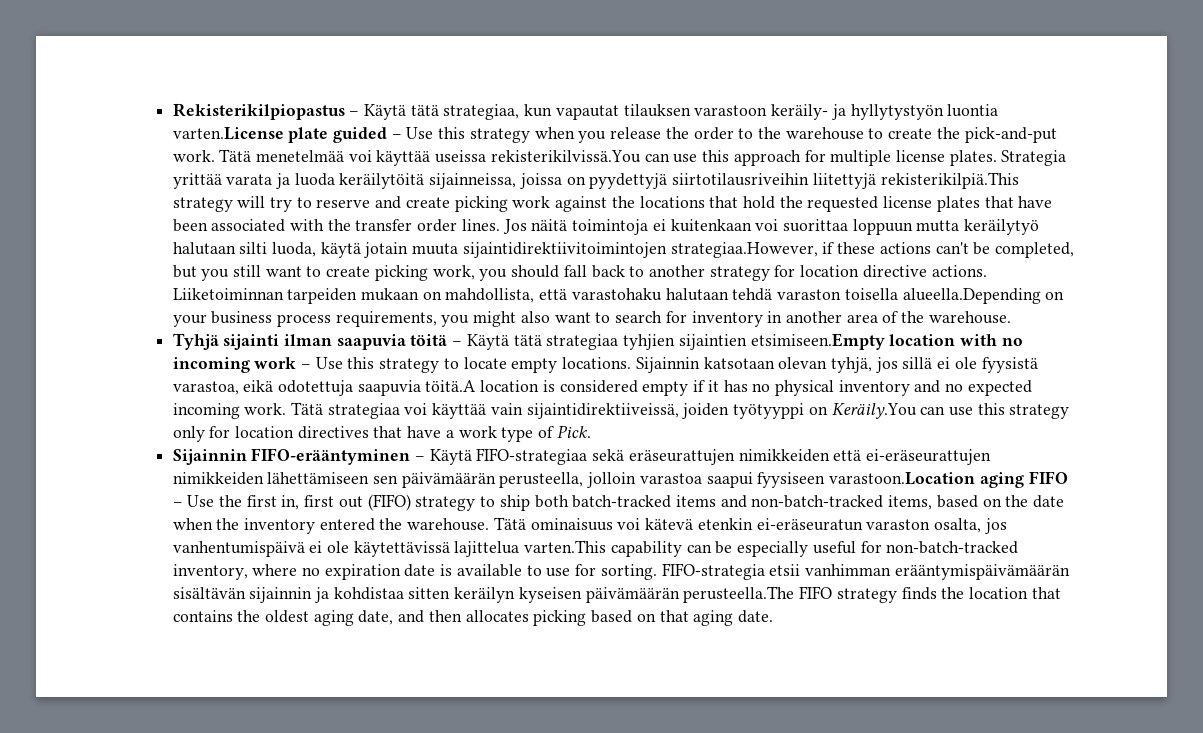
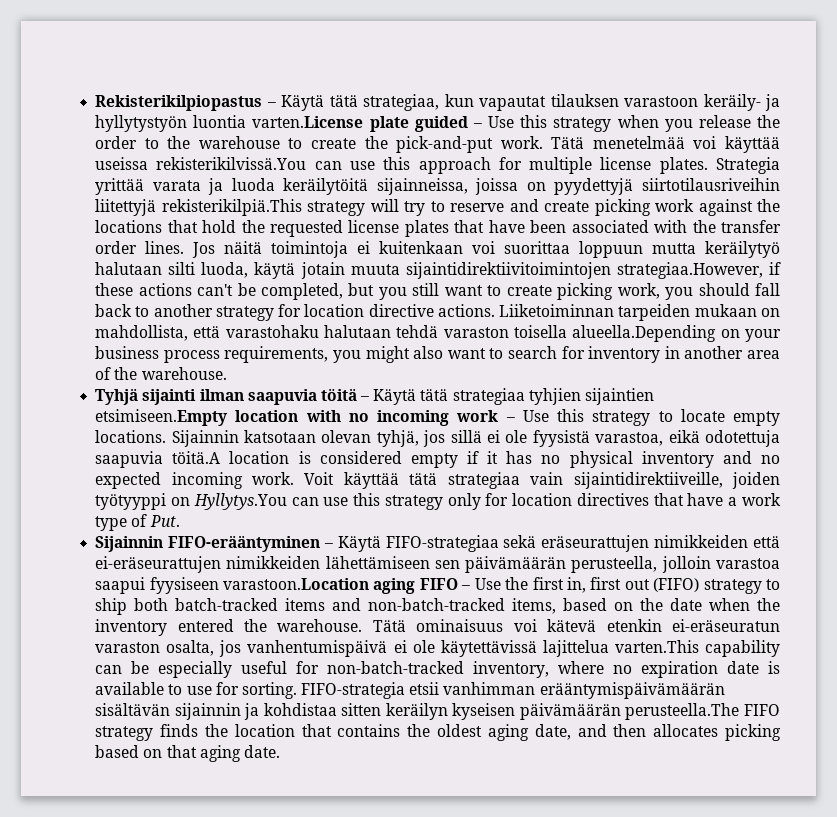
- Tätä strategiaa voi käyttää vain sijaintidirektiiveissä, joiden työtyyppi on Keräily.You can use this strategy only for location directives that have a work type of Pick.
+ Voit käyttää tätä strategiaa vain sijaintidirektiiveille, joiden työtyyppi on Hyllytys.You can use this strategy only for location directives that have a work type of Put.

